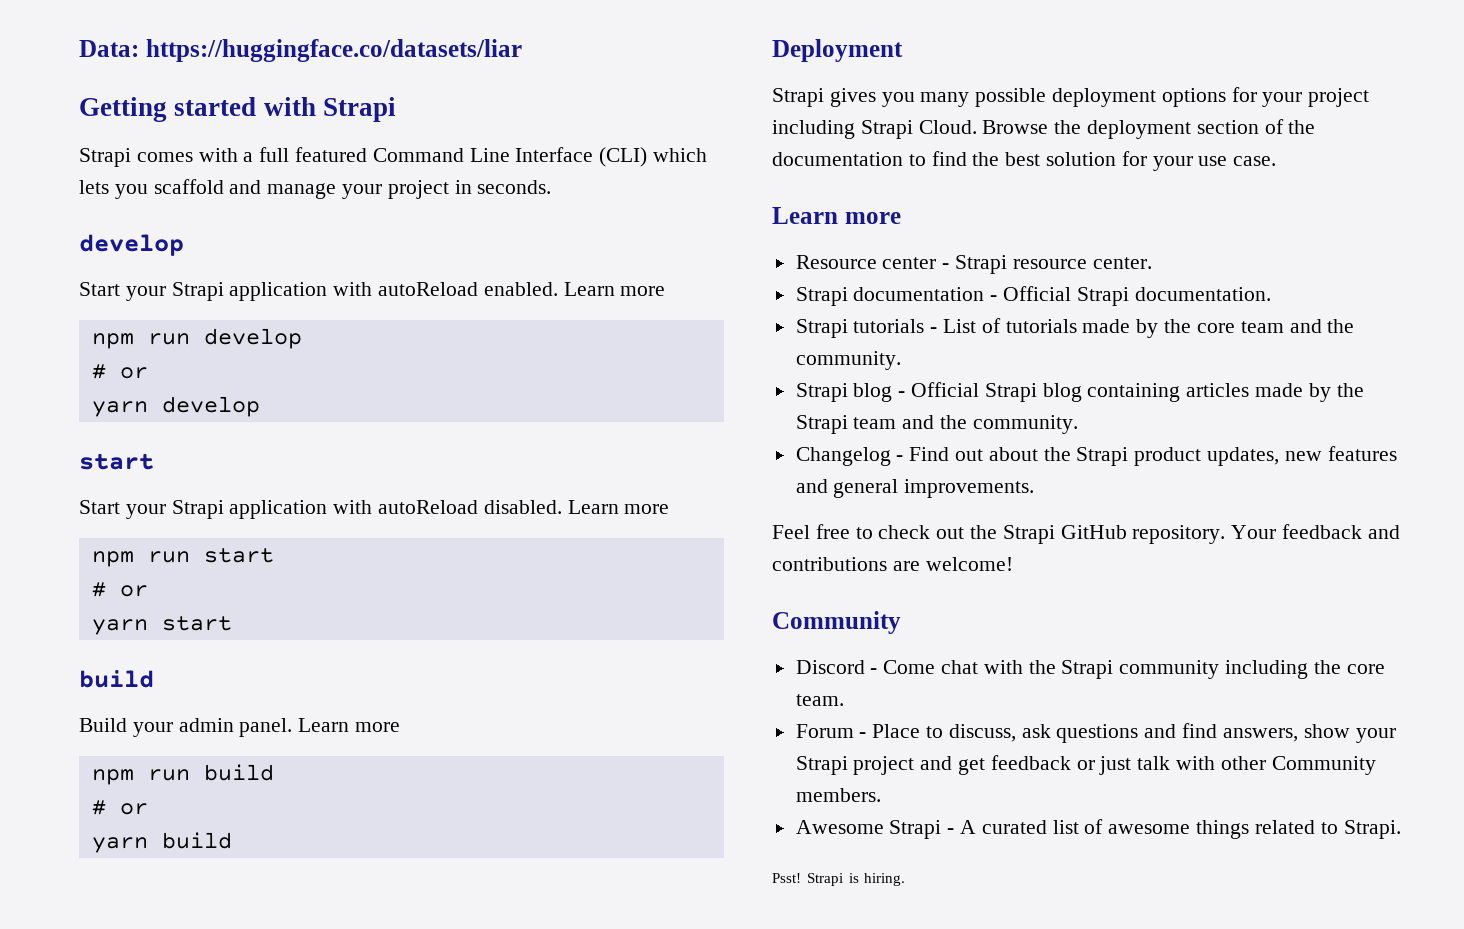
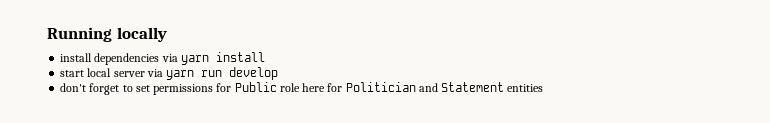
- Data: https://huggingface.co/datasets/liar
- Getting started with Strapi
- Strapi comes with a full featured Command Line Interface (CLI) which lets you scaffold and manage your project in seconds.
- develop
- Start your Strapi application with autoReload enabled. Learn more
- npm run develop
- # or
- yarn develop
- start
- Start your Strapi application with autoReload disabled. Learn more
- npm run start
- # or
- yarn start
- build
- Build your admin panel. Learn more
- npm run build
- # or
- yarn build
- Deployment
- Strapi gives you many possible deployment options for your project including Strapi Cloud. Browse the deployment section of the documentation to find the best solution for your use case.
- Learn more
- Resource center - Strapi resource center.
- Strapi documentation - Official Strapi documentation.
- Strapi tutorials - List of tutorials made by the core team and the community.
- Strapi blog - Official Strapi blog containing articles made by the Strapi team and the community.
- Changelog - Find out about the Strapi product updates, new features and general improvements.
- Feel free to check out the Strapi GitHub repository. Your feedback and contributions are welcome!
- Community
- Discord - Come chat with the Strapi community including the core team.
- Forum - Place to discuss, ask questions and find answers, show your Strapi project and get feedback or just talk with other Community members.
- Awesome Strapi - A curated list of awesome things related to Strapi.
- Psst! Strapi is hiring.
+ Running locally
+ install dependencies via yarn install
+ start local server via yarn run develop
+ don't forget to set permissions for Public role here for Politician and Statement entities

